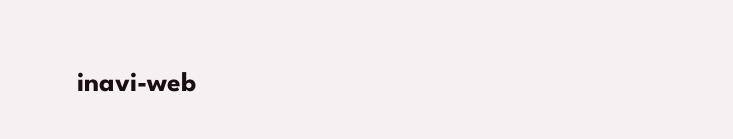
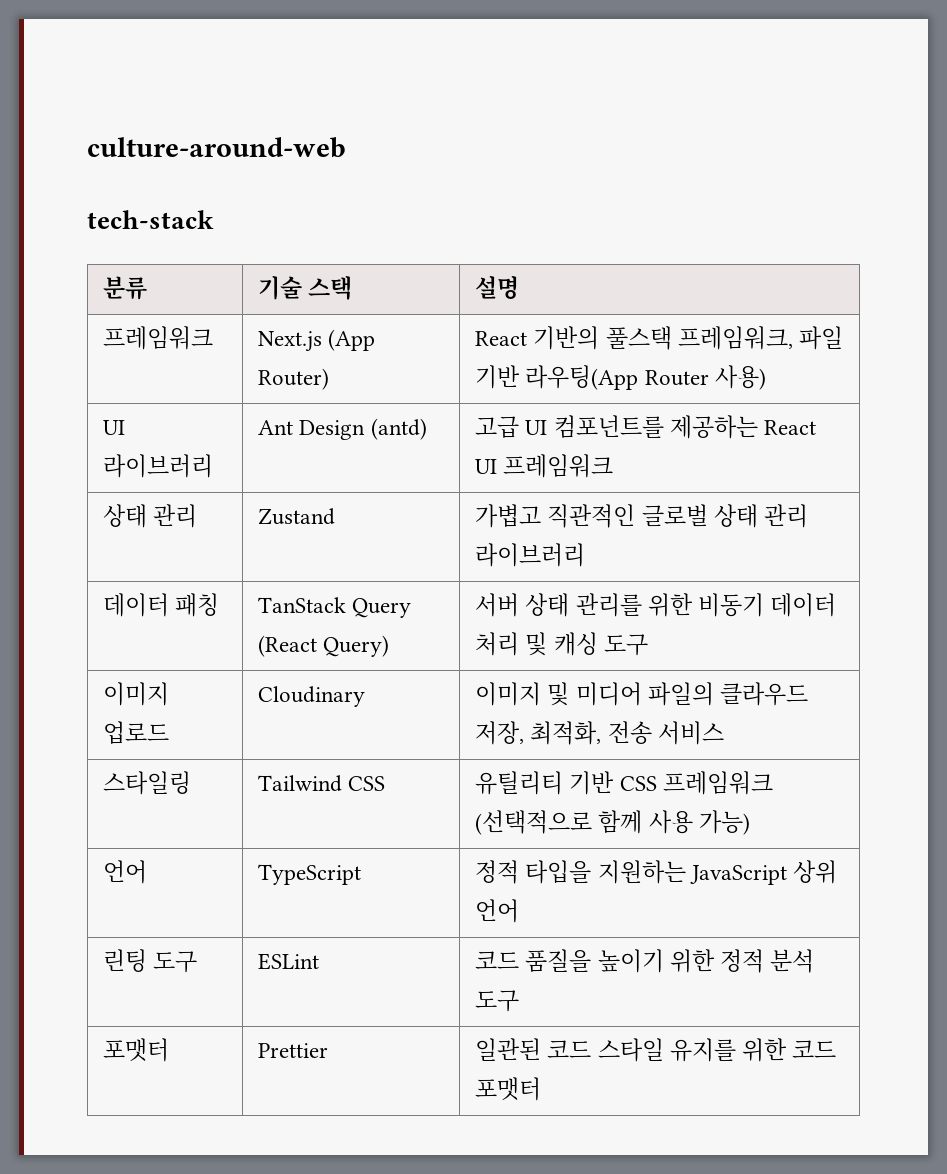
- inavi-web
+ culture-around-web
+ tech-stack
+ 분류 | 기술 스택 | 설명
+ 프레임워크 | Next.js (App Router) | React 기반의 풀스택 프레임워크, 파일 기반 라우팅(App Router 사용)
+ UI 라이브러리 | Ant Design (antd) | 고급 UI 컴포넌트를 제공하는 React UI 프레임워크
+ 상태 관리 | Zustand | 가볍고 직관적인 글로벌 상태 관리 라이브러리
+ 데이터 패칭 | TanStack Query (React Query) | 서버 상태 관리를 위한 비동기 데이터 처리 및 캐싱 도구
+ 이미지 업로드 | Cloudinary | 이미지 및 미디어 파일의 클라우드 저장, 최적화, 전송 서비스
+ 스타일링 | Tailwind CSS | 유틸리티 기반 CSS 프레임워크 (선택적으로 함께 사용 가능)
+ 언어 | TypeScript | 정적 타입을 지원하는 JavaScript 상위 언어
+ 린팅 도구 | ESLint | 코드 품질을 높이기 위한 정적 분석 도구
+ 포맷터 | Prettier | 일관된 코드 스타일 유지를 위한 코드 포맷터

